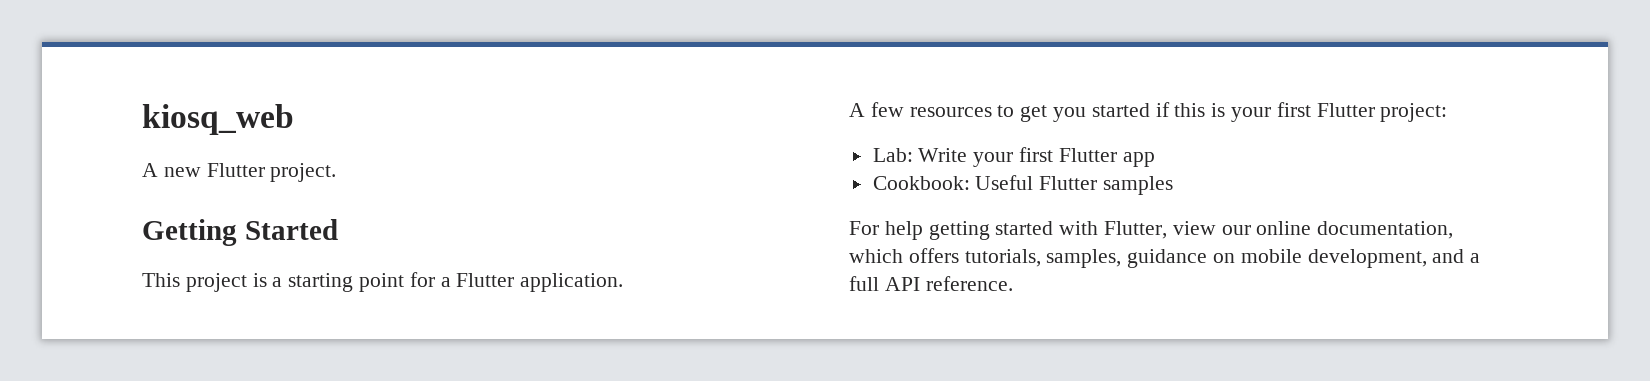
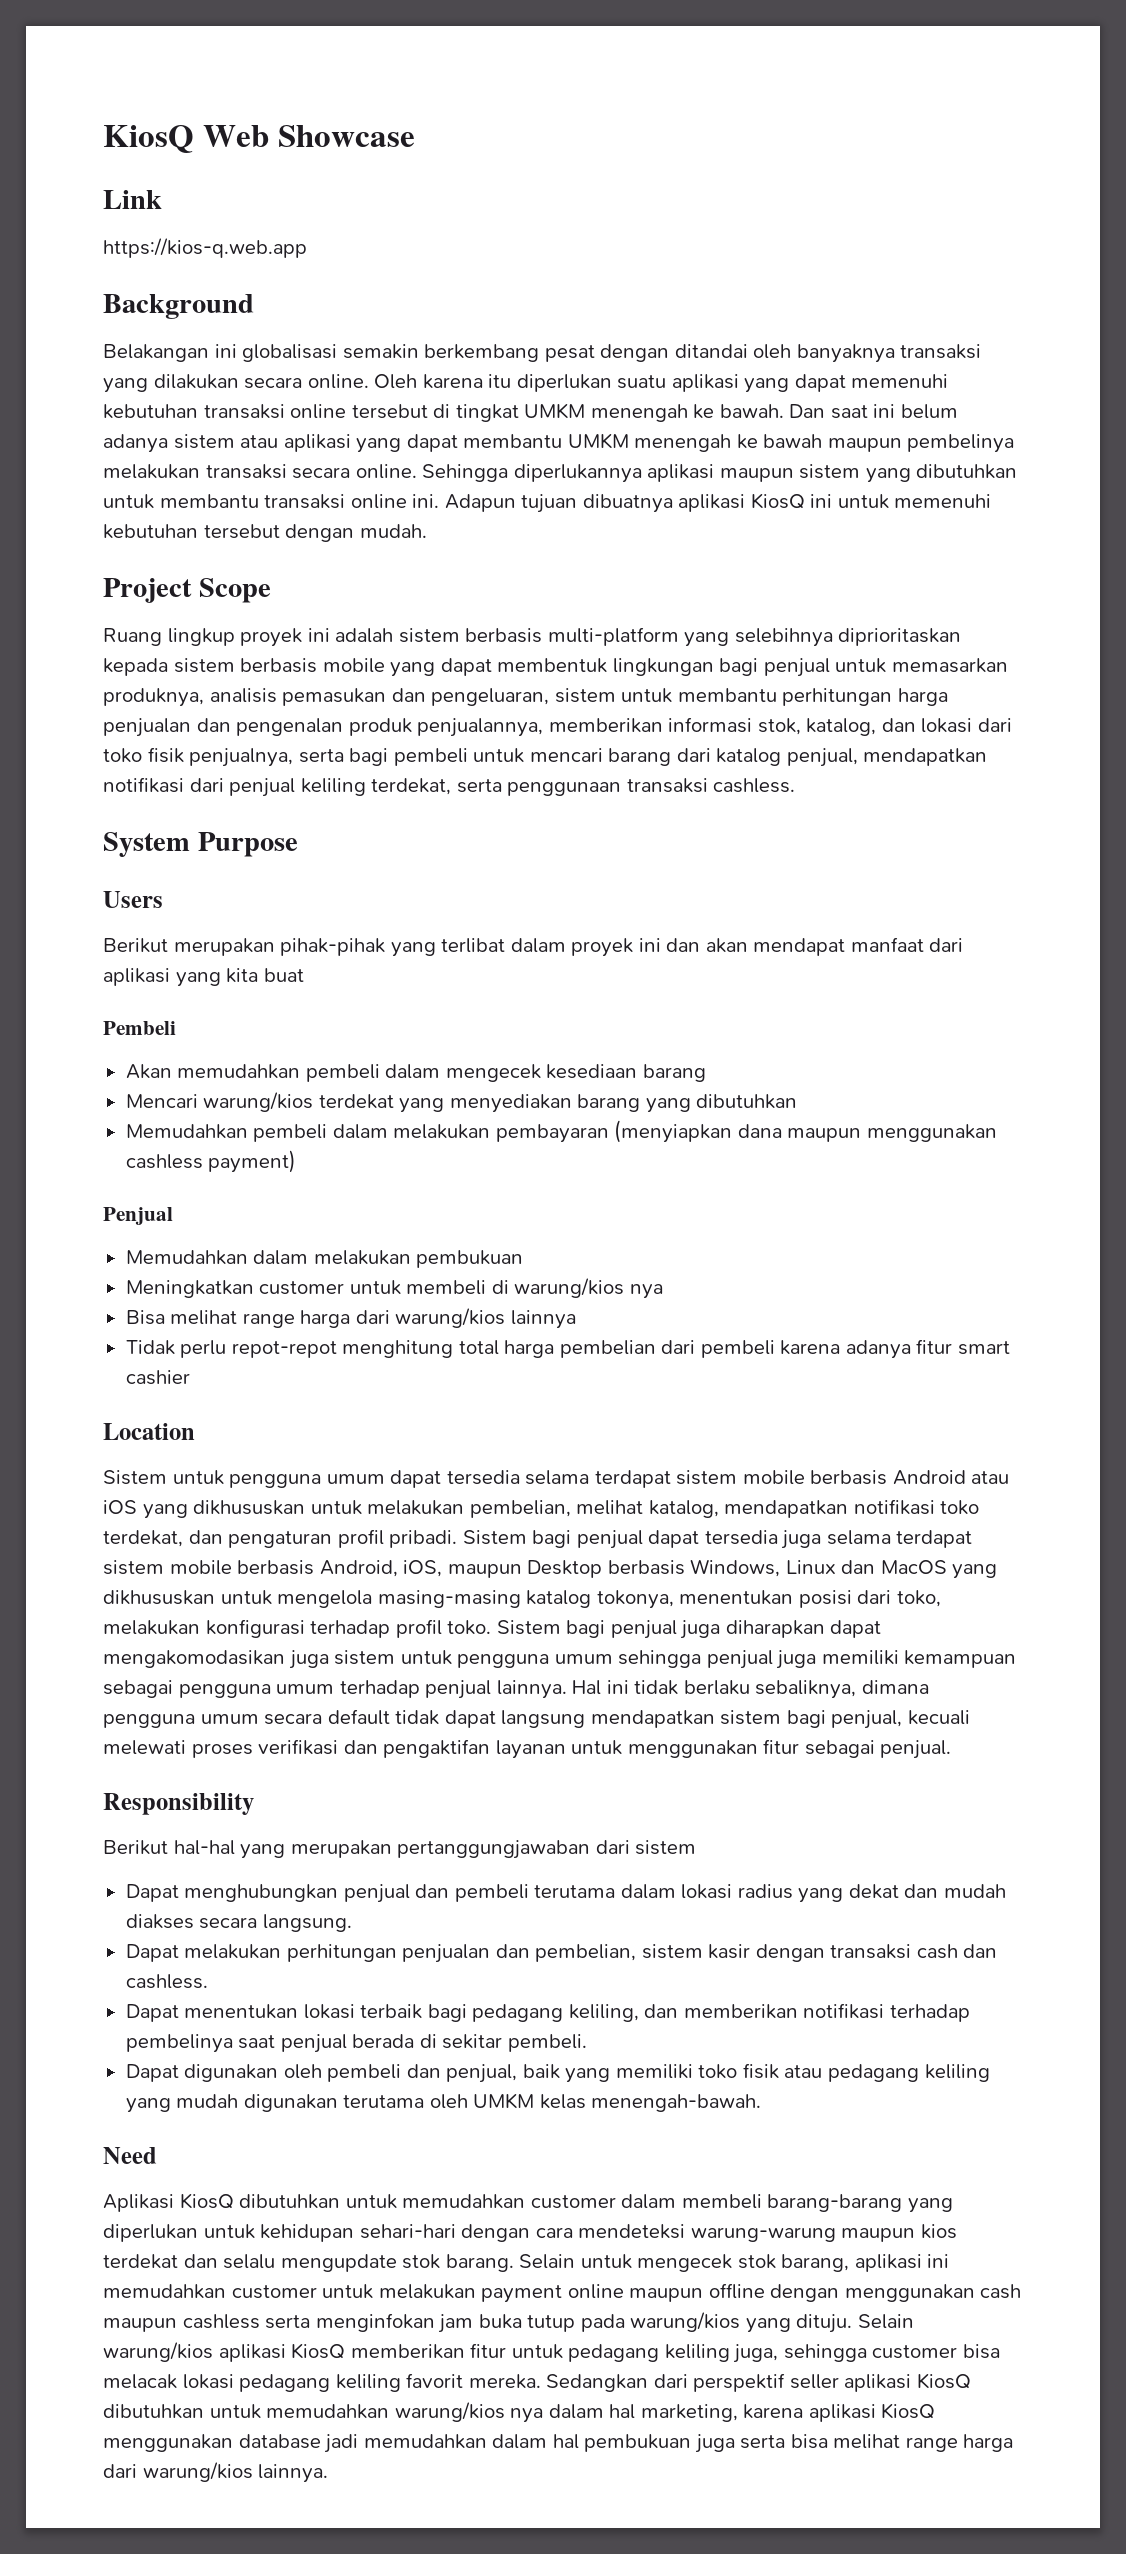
- kiosq_web
- A new Flutter project.
- Getting Started
- This project is a starting point for a Flutter application.
- A few resources to get you started if this is your first Flutter project:
- Lab: Write your first Flutter app
- Cookbook: Useful Flutter samples
- For help getting started with Flutter, view our online documentation, which offers tutorials, samples, guidance on mobile development, and a full API reference.
+ KiosQ Web Showcase
+ Link
+ https://kios-q.web.app
+ Background
+ Belakangan ini globalisasi semakin berkembang pesat dengan ditandai oleh banyaknya transaksi yang dilakukan secara online. Oleh karena itu diperlukan suatu aplikasi yang dapat memenuhi kebutuhan transaksi online tersebut di tingkat UMKM menengah ke bawah. Dan saat ini belum adanya sistem atau aplikasi yang dapat membantu UMKM menengah ke bawah maupun pembelinya melakukan transaksi secara online. Sehingga diperlukannya aplikasi maupun sistem yang dibutuhkan untuk membantu transaksi online ini. Adapun tujuan dibuatnya aplikasi KiosQ ini untuk memenuhi kebutuhan tersebut dengan mudah.
+ Project Scope
+ Ruang lingkup proyek ini adalah sistem berbasis multi-platform yang selebihnya diprioritaskan kepada sistem berbasis mobile yang dapat membentuk lingkungan bagi penjual untuk memasarkan produknya, analisis pemasukan dan pengeluaran, sistem untuk membantu perhitungan harga penjualan dan pengenalan produk penjualannya, memberikan informasi stok, katalog, dan lokasi dari toko fisik penjualnya, serta bagi pembeli untuk mencari barang dari katalog penjual, mendapatkan notifikasi dari penjual keliling terdekat, serta penggunaan transaksi cashless.
+ System Purpose
+ Users
+ Berikut merupakan pihak-pihak yang terlibat dalam proyek ini dan akan mendapat manfaat dari aplikasi yang kita buat
+ Pembeli
+ Akan memudahkan pembeli dalam mengecek kesediaan barang
+ Mencari warung/kios terdekat yang menyediakan barang yang dibutuhkan
+ Memudahkan pembeli dalam melakukan pembayaran (menyiapkan dana maupun menggunakan cashless payment)
+ Penjual
+ Memudahkan dalam melakukan pembukuan
+ Meningkatkan customer untuk membeli di warung/kios nya
+ Bisa melihat range harga dari warung/kios lainnya
+ Tidak perlu repot-repot menghitung total harga pembelian dari pembeli karena adanya fitur smart cashier
+ Location
+ Sistem untuk pengguna umum dapat tersedia selama terdapat sistem mobile berbasis Android atau iOS yang dikhususkan untuk melakukan pembelian, melihat katalog, mendapatkan notifikasi toko terdekat, dan pengaturan profil pribadi. Sistem bagi penjual dapat tersedia juga selama terdapat sistem mobile berbasis Android, iOS, maupun Desktop berbasis Windows, Linux dan MacOS yang dikhususkan untuk mengelola masing-masing katalog tokonya, menentukan posisi dari toko, melakukan konfigurasi terhadap profil toko. Sistem bagi penjual juga diharapkan dapat mengakomodasikan juga sistem untuk pengguna umum sehingga penjual juga memiliki kemampuan sebagai pengguna umum terhadap penjual lainnya. Hal ini tidak berlaku sebaliknya, dimana pengguna umum secara default tidak dapat langsung mendapatkan sistem bagi penjual, kecuali melewati proses verifikasi dan pengaktifan layanan untuk menggunakan fitur sebagai penjual.
+ Responsibility
+ Berikut hal-hal yang merupakan pertanggungjawaban dari sistem
+ Dapat menghubungkan penjual dan pembeli terutama dalam lokasi radius yang dekat dan mudah diakses secara langsung.
+ Dapat melakukan perhitungan penjualan dan pembelian, sistem kasir dengan transaksi cash dan cashless.
+ Dapat menentukan lokasi terbaik bagi pedagang keliling, dan memberikan notifikasi terhadap pembelinya saat penjual berada di sekitar pembeli.
+ Dapat digunakan oleh pembeli dan penjual, baik yang memiliki toko fisik atau pedagang keliling yang mudah digunakan terutama oleh UMKM kelas menengah-bawah.
+ Need
+ Aplikasi KiosQ dibutuhkan untuk memudahkan customer dalam membeli barang-barang yang diperlukan untuk kehidupan sehari-hari dengan cara mendeteksi warung-warung maupun kios terdekat dan selalu mengupdate stok barang. Selain untuk mengecek stok barang, aplikasi ini memudahkan customer untuk melakukan payment online maupun offline dengan menggunakan cash maupun cashless serta menginfokan jam buka tutup pada warung/kios yang dituju. Selain warung/kios aplikasi KiosQ memberikan fitur untuk pedagang keliling juga, sehingga customer bisa melacak lokasi pedagang keliling favorit mereka. Sedangkan dari perspektif seller aplikasi KiosQ dibutuhkan untuk memudahkan warung/kios nya dalam hal marketing, karena aplikasi KiosQ menggunakan database jadi memudahkan dalam hal pembukuan juga serta bisa melihat range harga dari warung/kios lainnya.

